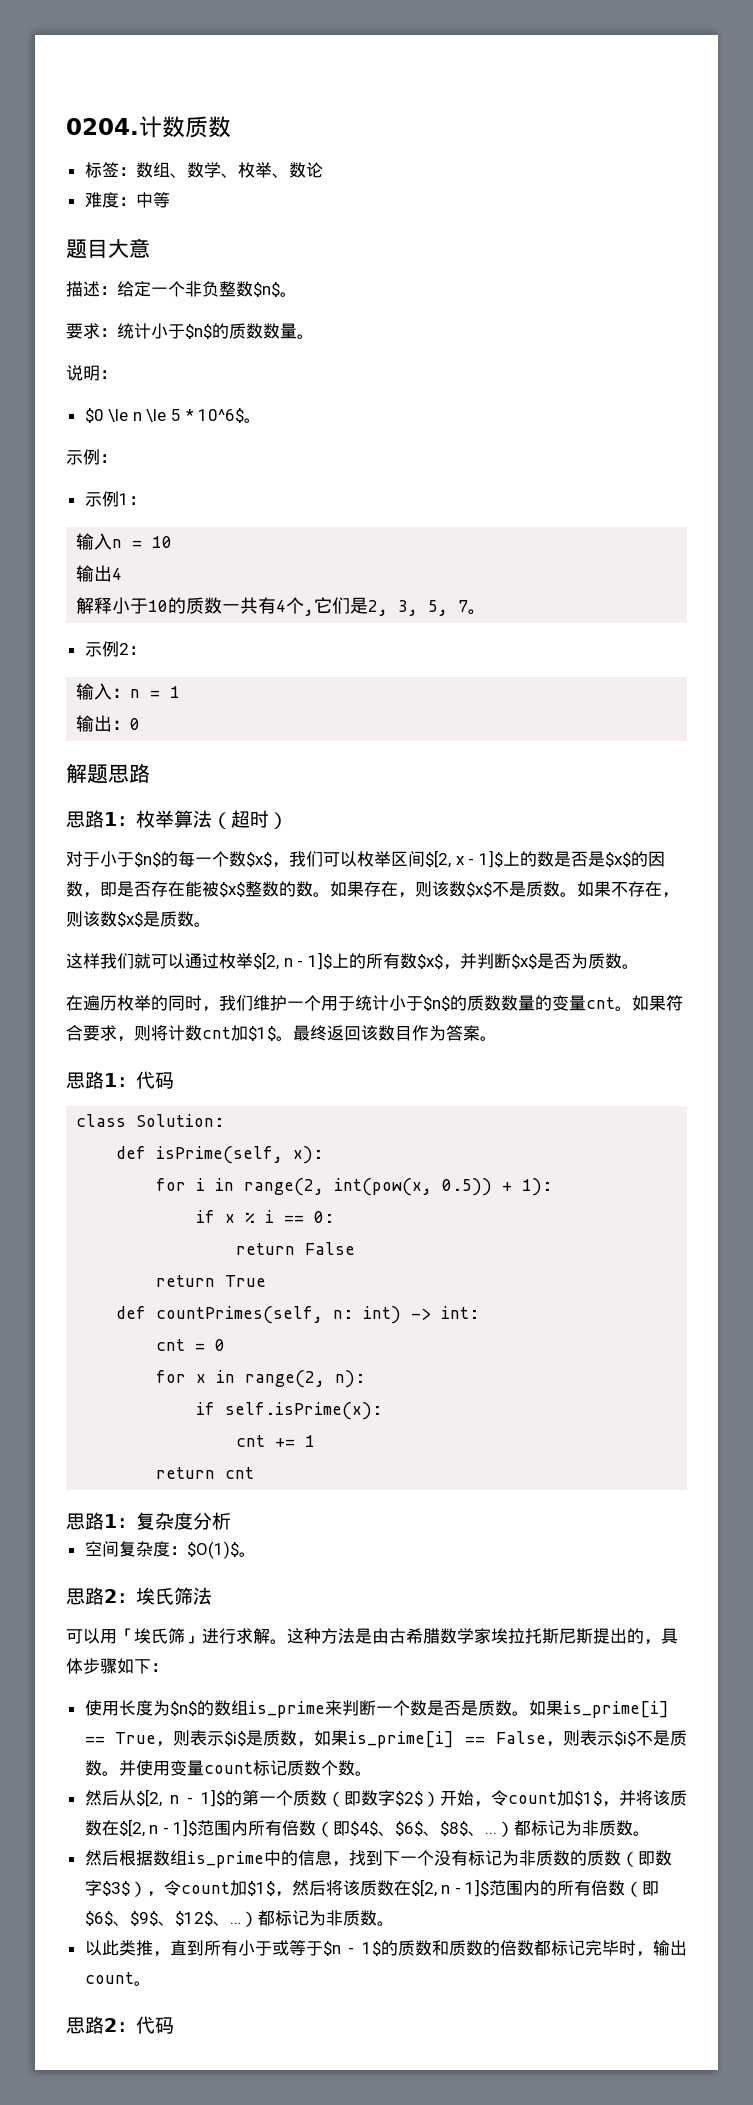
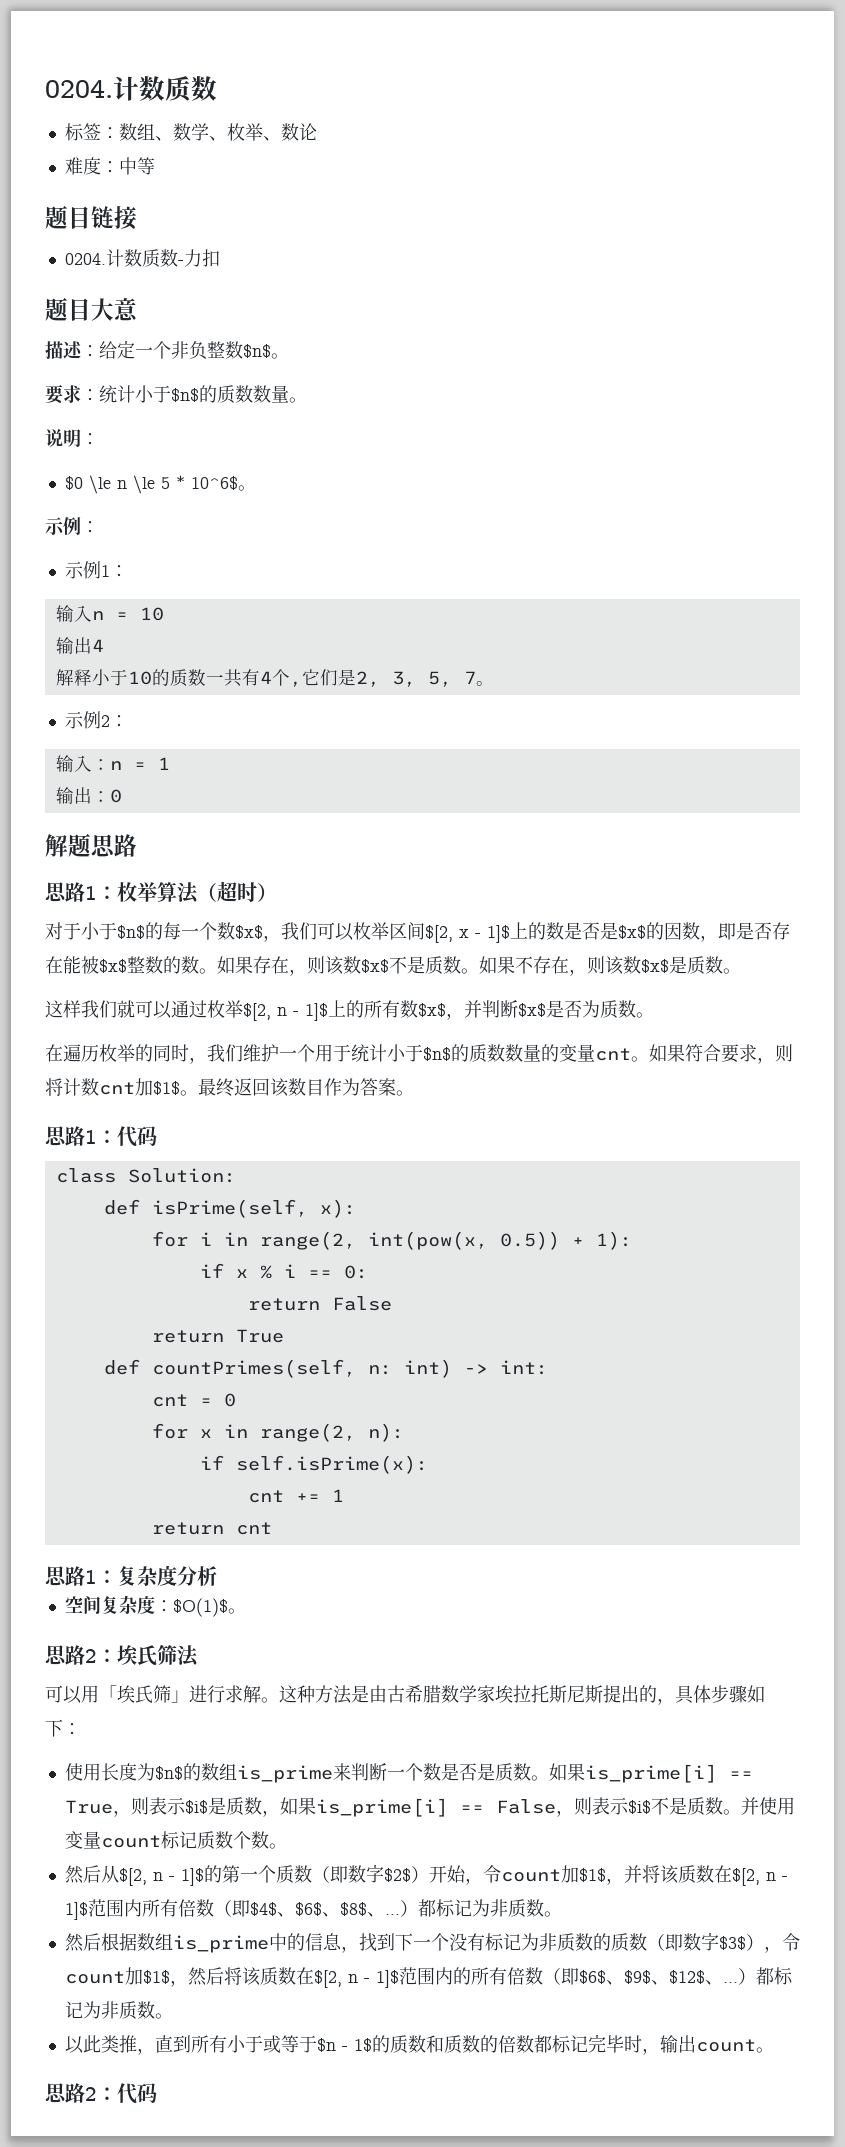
+ 题目链接
+ 0204.计数质数-力扣

